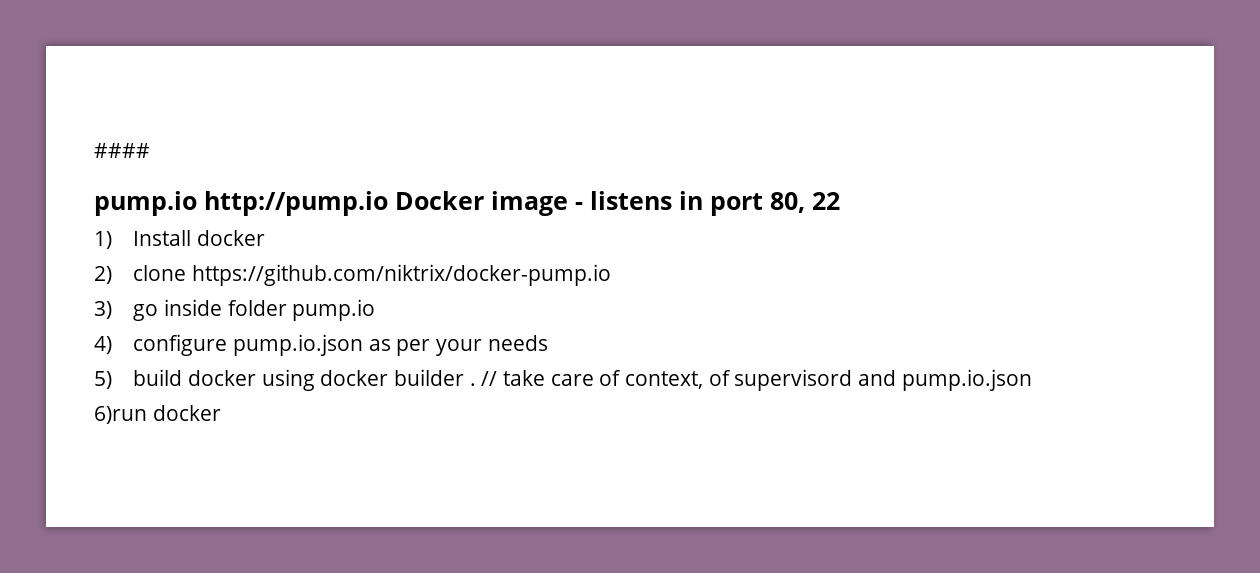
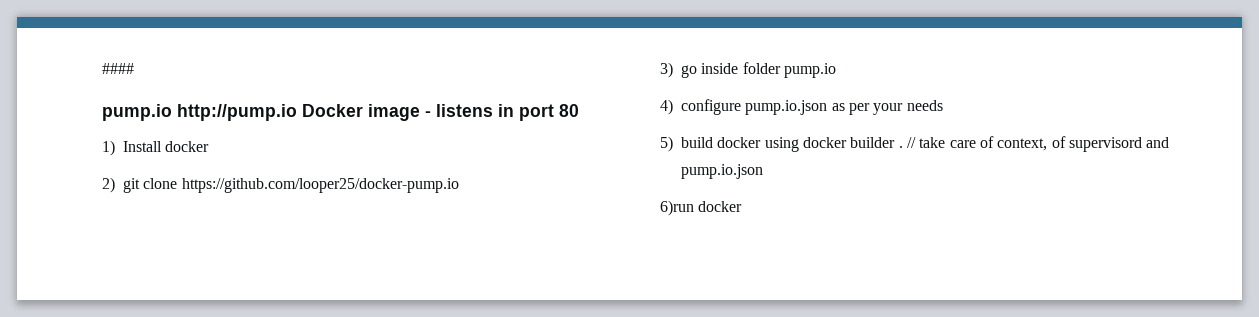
- pump.io http://pump.io Docker image - listens in port 80, 22
+ pump.io http://pump.io Docker image - listens in port 80
- 2) clone https://github.com/niktrix/docker-pump.io
+ 2) git clone https://github.com/looper25/docker-pump.io

